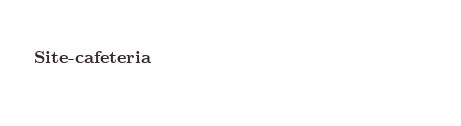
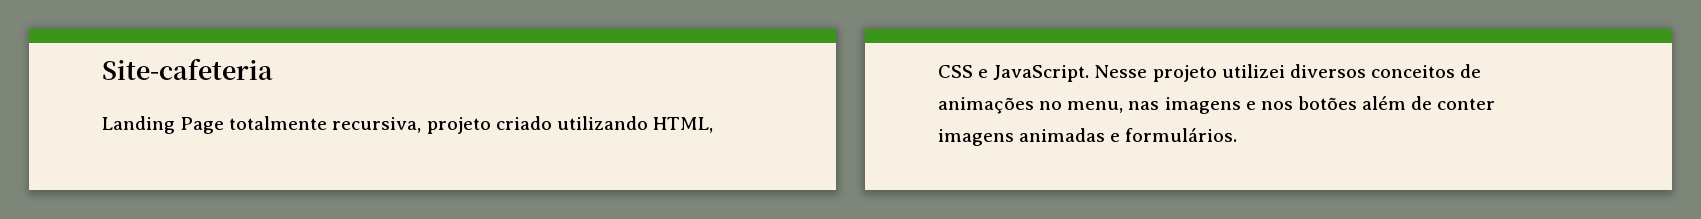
+ Landing Page totalmente recursiva, projeto criado utilizando HTML, CSS e JavaScript. Nesse projeto utilizei diversos conceitos de animações no menu, nas imagens e nos botões além de conter imagens animadas e formulários.

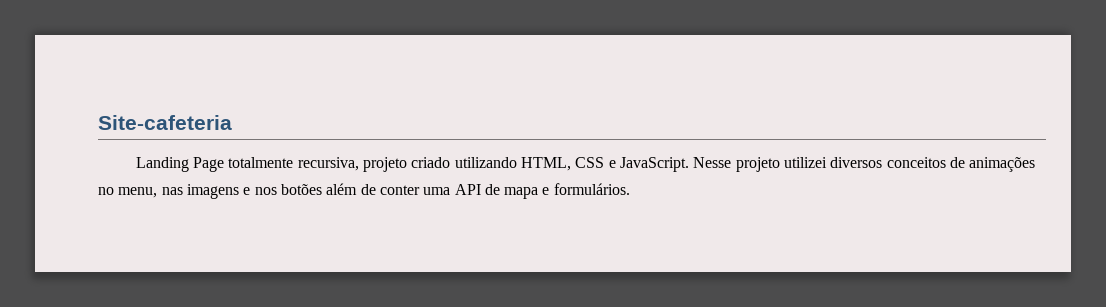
- Nesse projeto utilizei diversos conceitos de animações no menu, nas imagens e nos botões além de conter imagens animadas e formulários.
+ Nesse projeto utilizei diversos conceitos de animações no menu, nas imagens e nos botões além de conter uma API de mapa e formulários.

